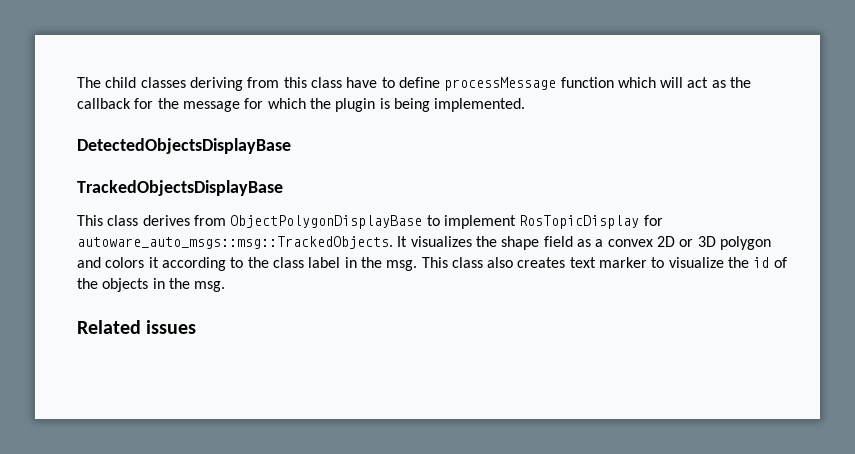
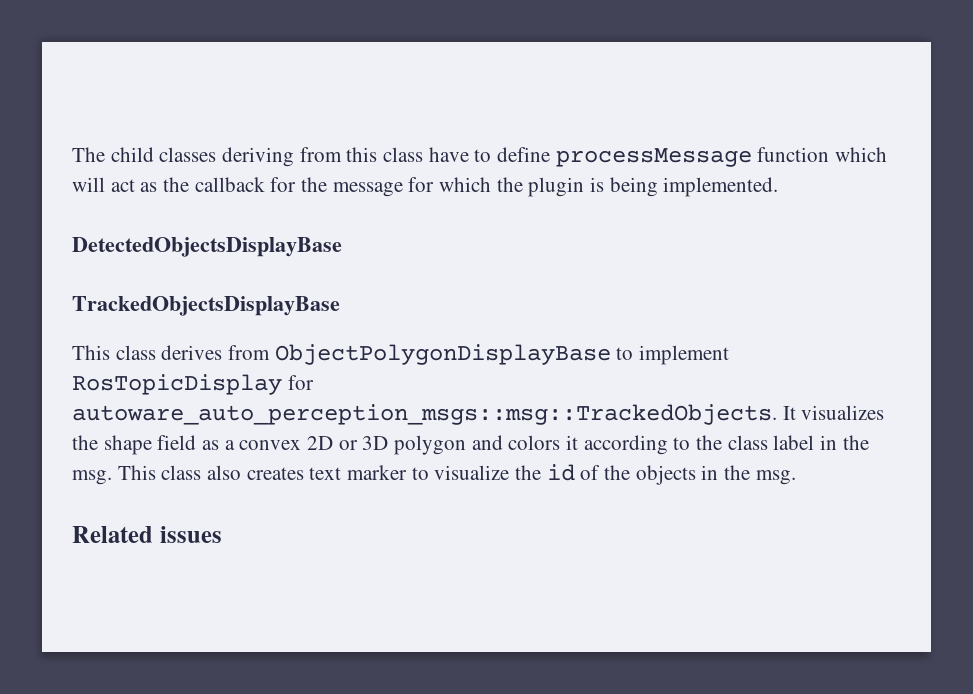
- This class derives from ObjectPolygonDisplayBase to implement RosTopicDisplay for autoware_auto_msgs::msg::TrackedObjects.
+ This class derives from ObjectPolygonDisplayBase to implement RosTopicDisplay for autoware_auto_perception_msgs::msg::TrackedObjects.

